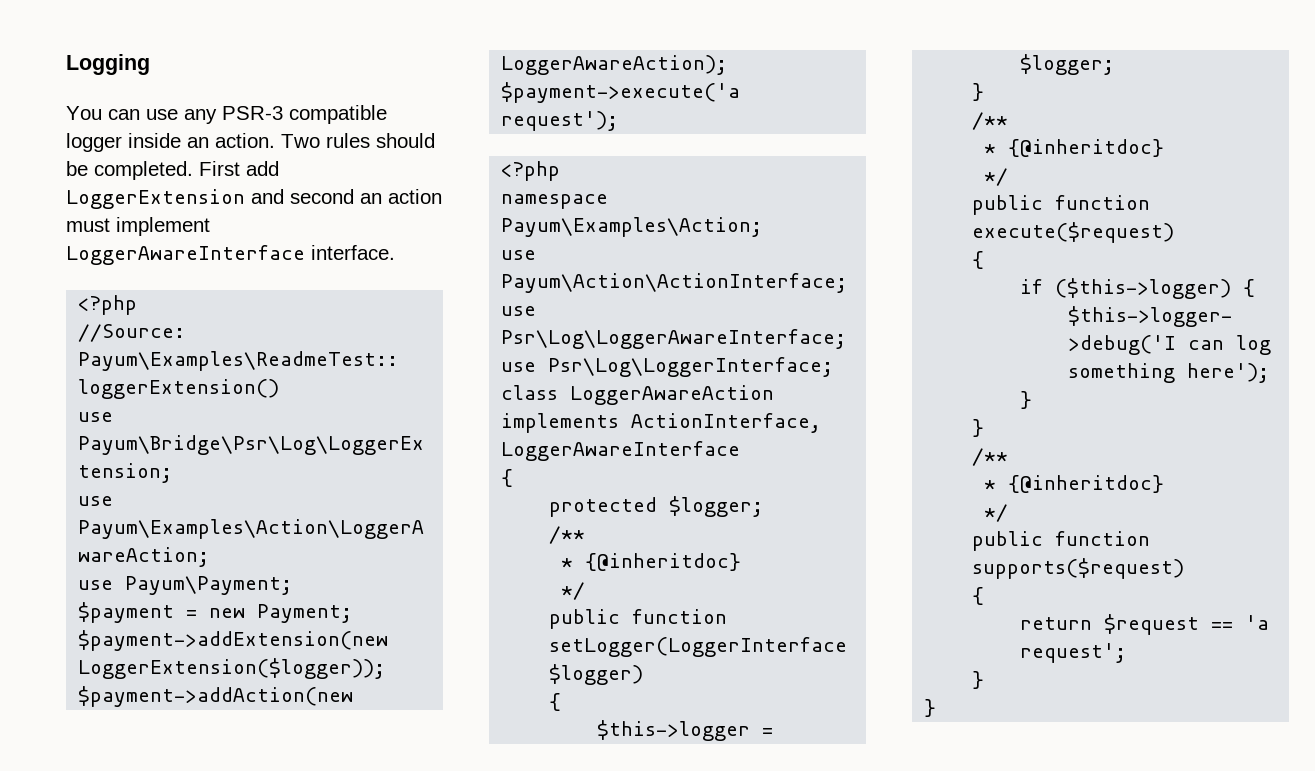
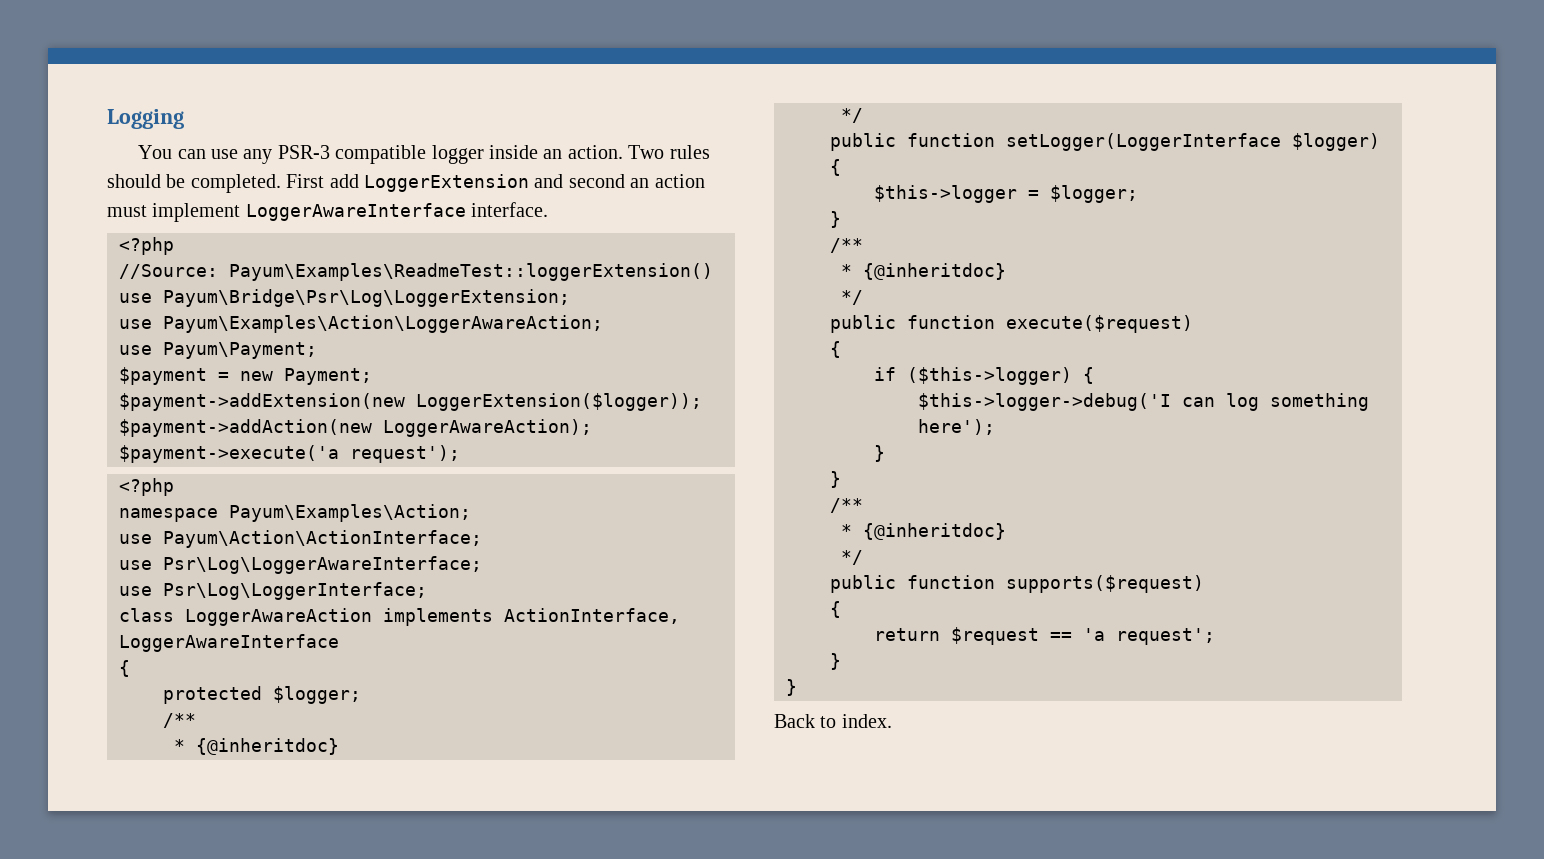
+ Back to index.

